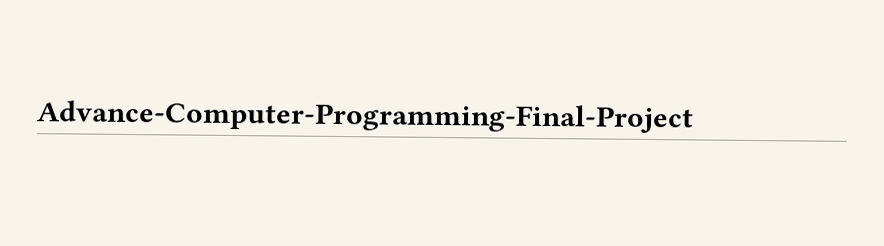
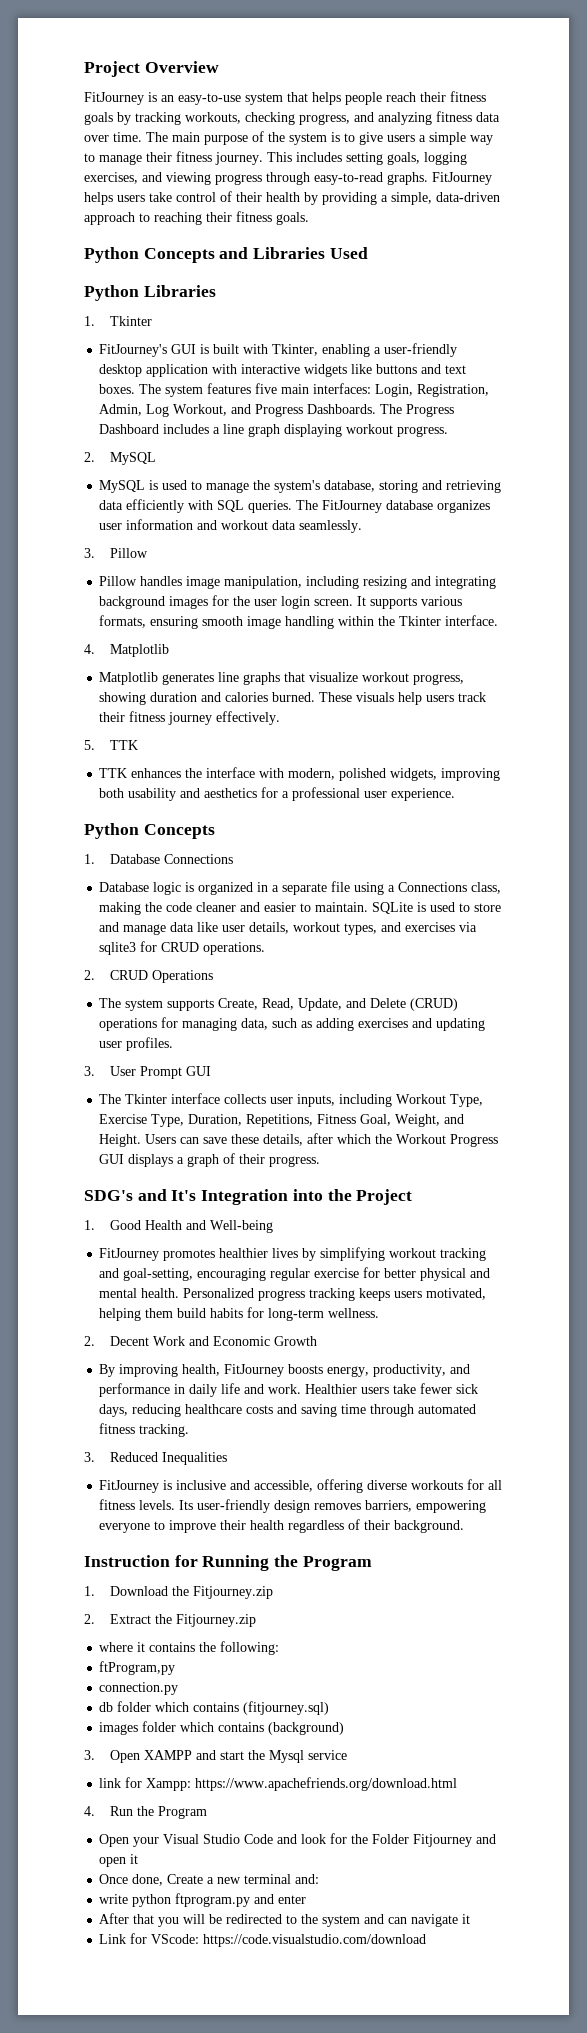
- Advance-Computer-Programming-Final-Project
+ Project Overview
+ FitJourney is an easy-to-use system that helps people reach their fitness goals by tracking workouts, checking progress, and analyzing fitness data over time. The main purpose of the system is to give users a simple way to manage their fitness journey. This includes setting goals, logging exercises, and viewing progress through easy-to-read graphs. FitJourney helps users take control of their health by providing a simple, data-driven approach to reaching their fitness goals.
+ Python Concepts and Libraries Used
+ Python Libraries
+ 1. Tkinter
+ FitJourney's GUI is built with Tkinter, enabling a user-friendly desktop application with interactive widgets like buttons and text boxes. The system features five main interfaces: Login, Registration, Admin, Log Workout, and Progress Dashboards. The Progress Dashboard includes a line graph displaying workout progress.
+ 2. MySQL
+ MySQL is used to manage the system's database, storing and retrieving data efficiently with SQL queries. The FitJourney database organizes user information and workout data seamlessly.
+ 3. Pillow
+ Pillow handles image manipulation, including resizing and integrating background images for the user login screen. It supports various formats, ensuring smooth image handling within the Tkinter interface.
+ 4. Matplotlib
+ Matplotlib generates line graphs that visualize workout progress, showing duration and calories burned. These visuals help users track their fitness journey effectively.
+ 5. TTK
+ TTK enhances the interface with modern, polished widgets, improving both usability and aesthetics for a professional user experience.
+ Python Concepts
+ 1. Database Connections
+ Database logic is organized in a separate file using a Connections class, making the code cleaner and easier to maintain. SQLite is used to store and manage data like user details, workout types, and exercises via sqlite3 for CRUD operations.
+ 2. CRUD Operations
+ The system supports Create, Read, Update, and Delete (CRUD) operations for managing data, such as adding exercises and updating user profiles.
+ 3. User Prompt GUI
+ The Tkinter interface collects user inputs, including Workout Type, Exercise Type, Duration, Repetitions, Fitness Goal, Weight, and Height. Users can save these details, after which the Workout Progress GUI displays a graph of their progress.
+ SDG's and It's Integration into the Project
+ 1. Good Health and Well-being
+ FitJourney promotes healthier lives by simplifying workout tracking and goal-setting, encouraging regular exercise for better physical and mental health. Personalized progress tracking keeps users motivated, helping them build habits for long-term wellness.
+ 2. Decent Work and Economic Growth
+ By improving health, FitJourney boosts energy, productivity, and performance in daily life and work. Healthier users take fewer sick days, reducing healthcare costs and saving time through automated fitness tracking.
+ 3. Reduced Inequalities
+ FitJourney is inclusive and accessible, offering diverse workouts for all fitness levels. Its user-friendly design removes barriers, empowering everyone to improve their health regardless of their background.
+ Instruction for Running the Program
+ 1. Download the Fitjourney.zip
+ 2. Extract the Fitjourney.zip
+ where it contains the following:
+ ftProgram,py
+ connection.py
+ db folder which contains (fitjourney.sql)
+ images folder which contains (background)
+ 3. Open XAMPP and start the Mysql service
+ link for Xampp: https://www.apachefriends.org/download.html
+ 4. Run the Program
+ Open your Visual Studio Code and look for the Folder Fitjourney and open it
+ Once done, Create a new terminal and:
+ write python ftprogram.py and enter
+ After that you will be redirected to the system and can navigate it
+ Link for VScode: https://code.visualstudio.com/download

